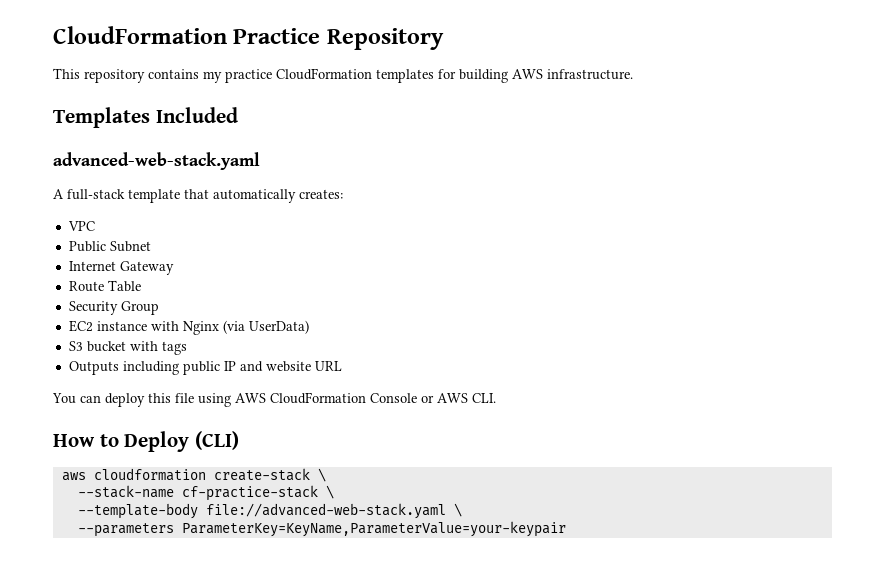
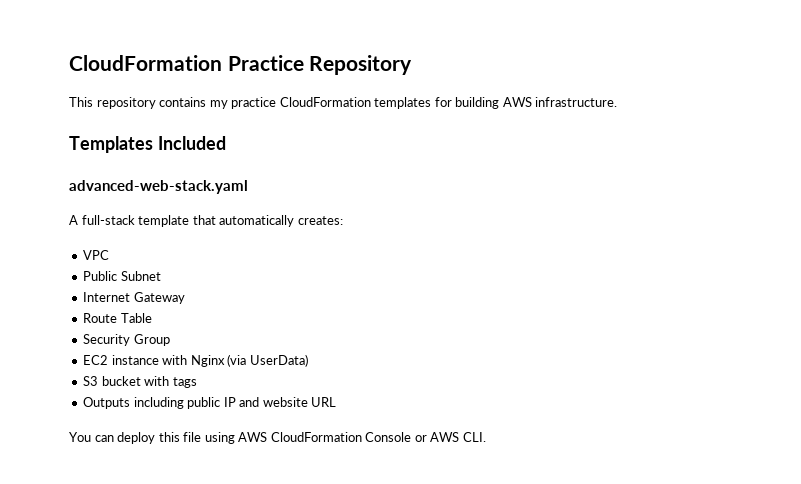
- How to Deploy (CLI)
- aws cloudformation create-stack \
- --stack-name cf-practice-stack \
- --template-body file://advanced-web-stack.yaml \
- --parameters ParameterKey=KeyName,ParameterValue=your-keypair

